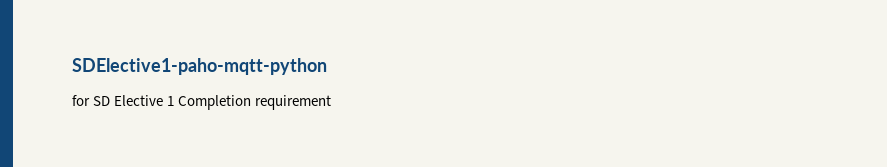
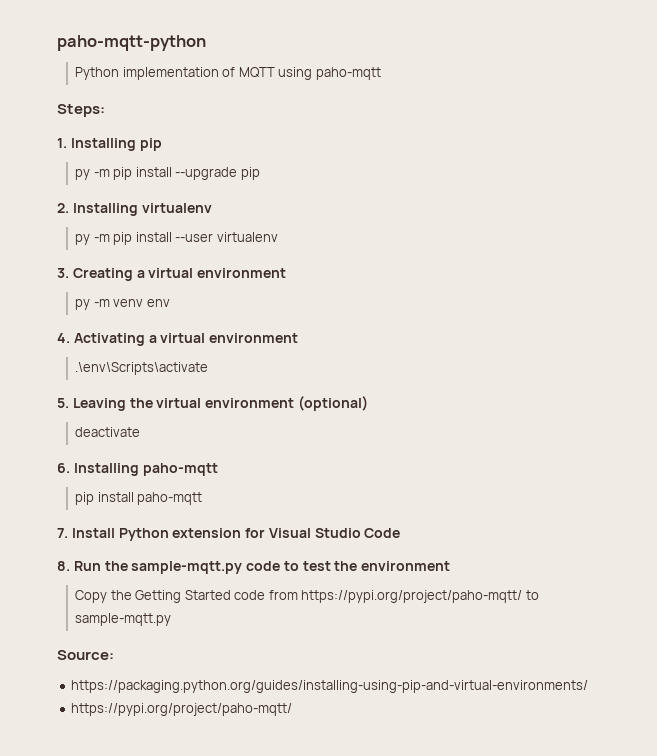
- SDElective1-paho-mqtt-python
- for SD Elective 1 Completion requirement
+ paho-mqtt-python
+ Python implementation of MQTT using paho-mqtt
+ Steps:
+ 1. Installing pip
+ py -m pip install --upgrade pip
+ 2. Installing virtualenv
+ py -m pip install --user virtualenv
+ 3. Creating a virtual environment
+ py -m venv env
+ 4. Activating a virtual environment
+ .\env\Scripts\activate
+ 5. Leaving the virtual environment (optional)
+ deactivate
+ 6. Installing paho-mqtt
+ pip install paho-mqtt
+ 7. Install Python extension for Visual Studio Code
+ 8. Run the sample-mqtt.py code to test the environment
+ Copy the Getting Started code from https://pypi.org/project/paho-mqtt/ to sample-mqtt.py
+ Source:
+ https://packaging.python.org/guides/installing-using-pip-and-virtual-environments/
+ https://pypi.org/project/paho-mqtt/

